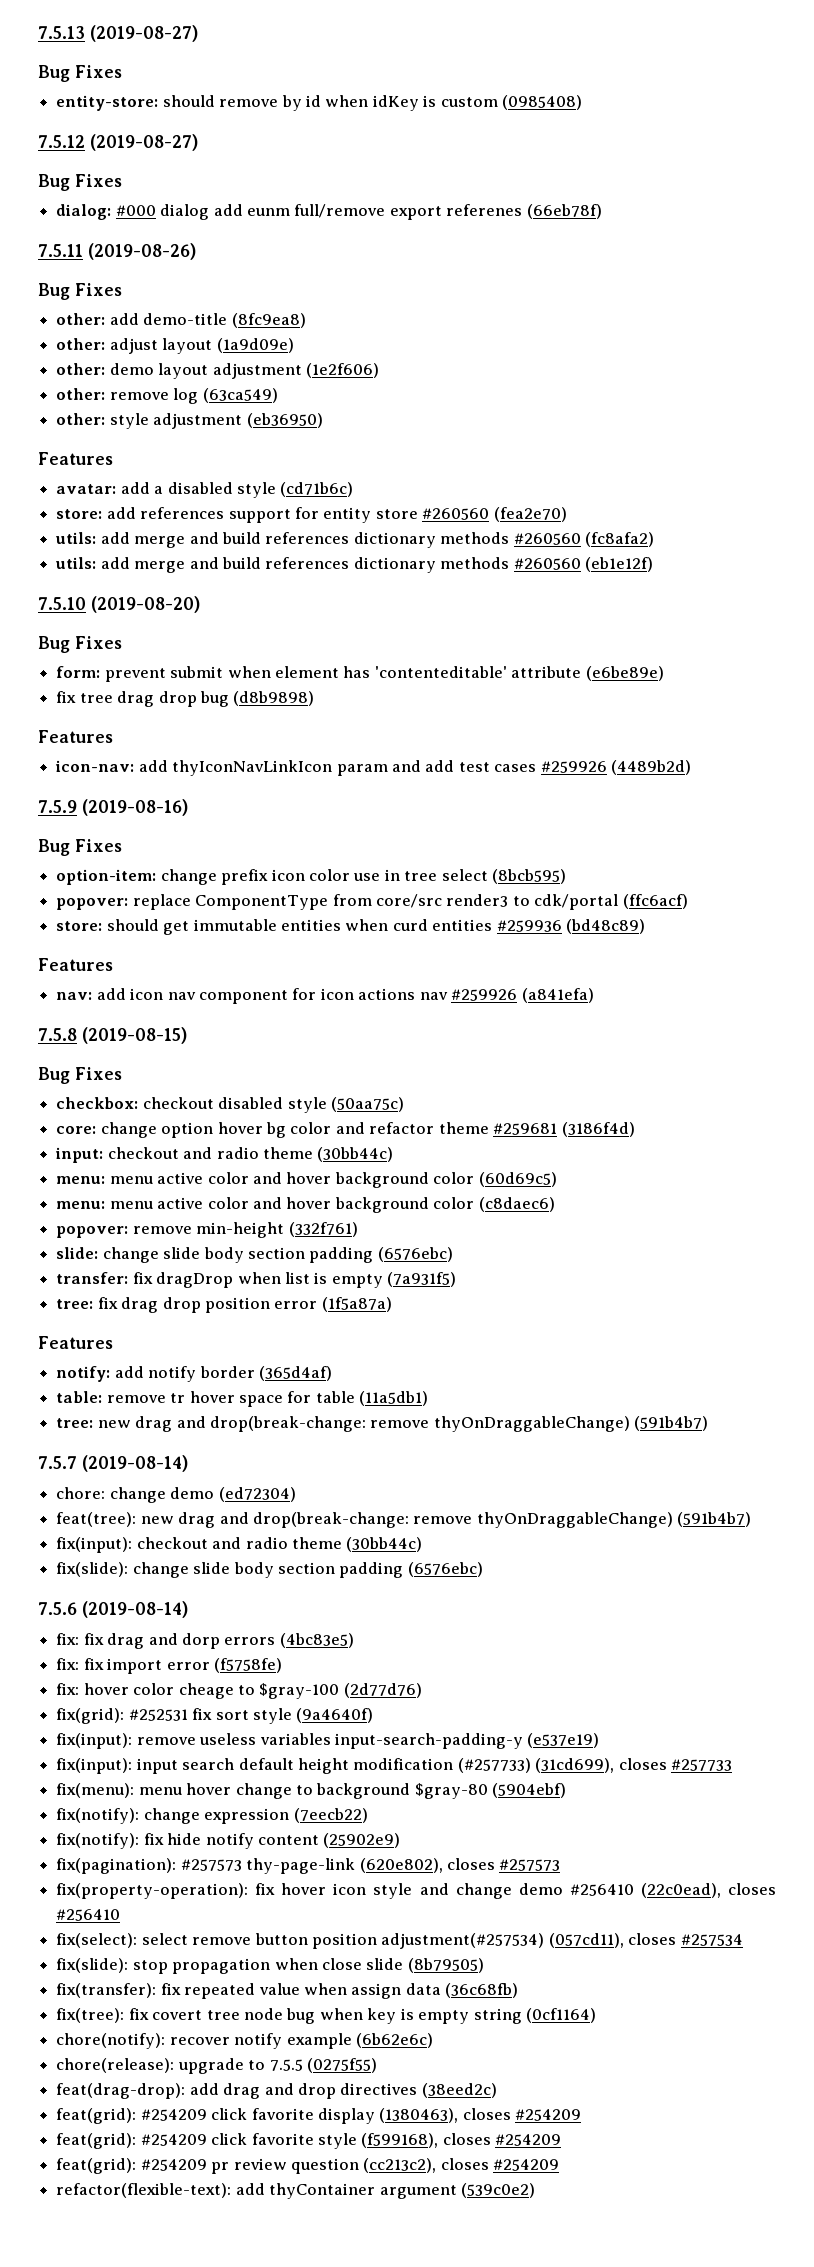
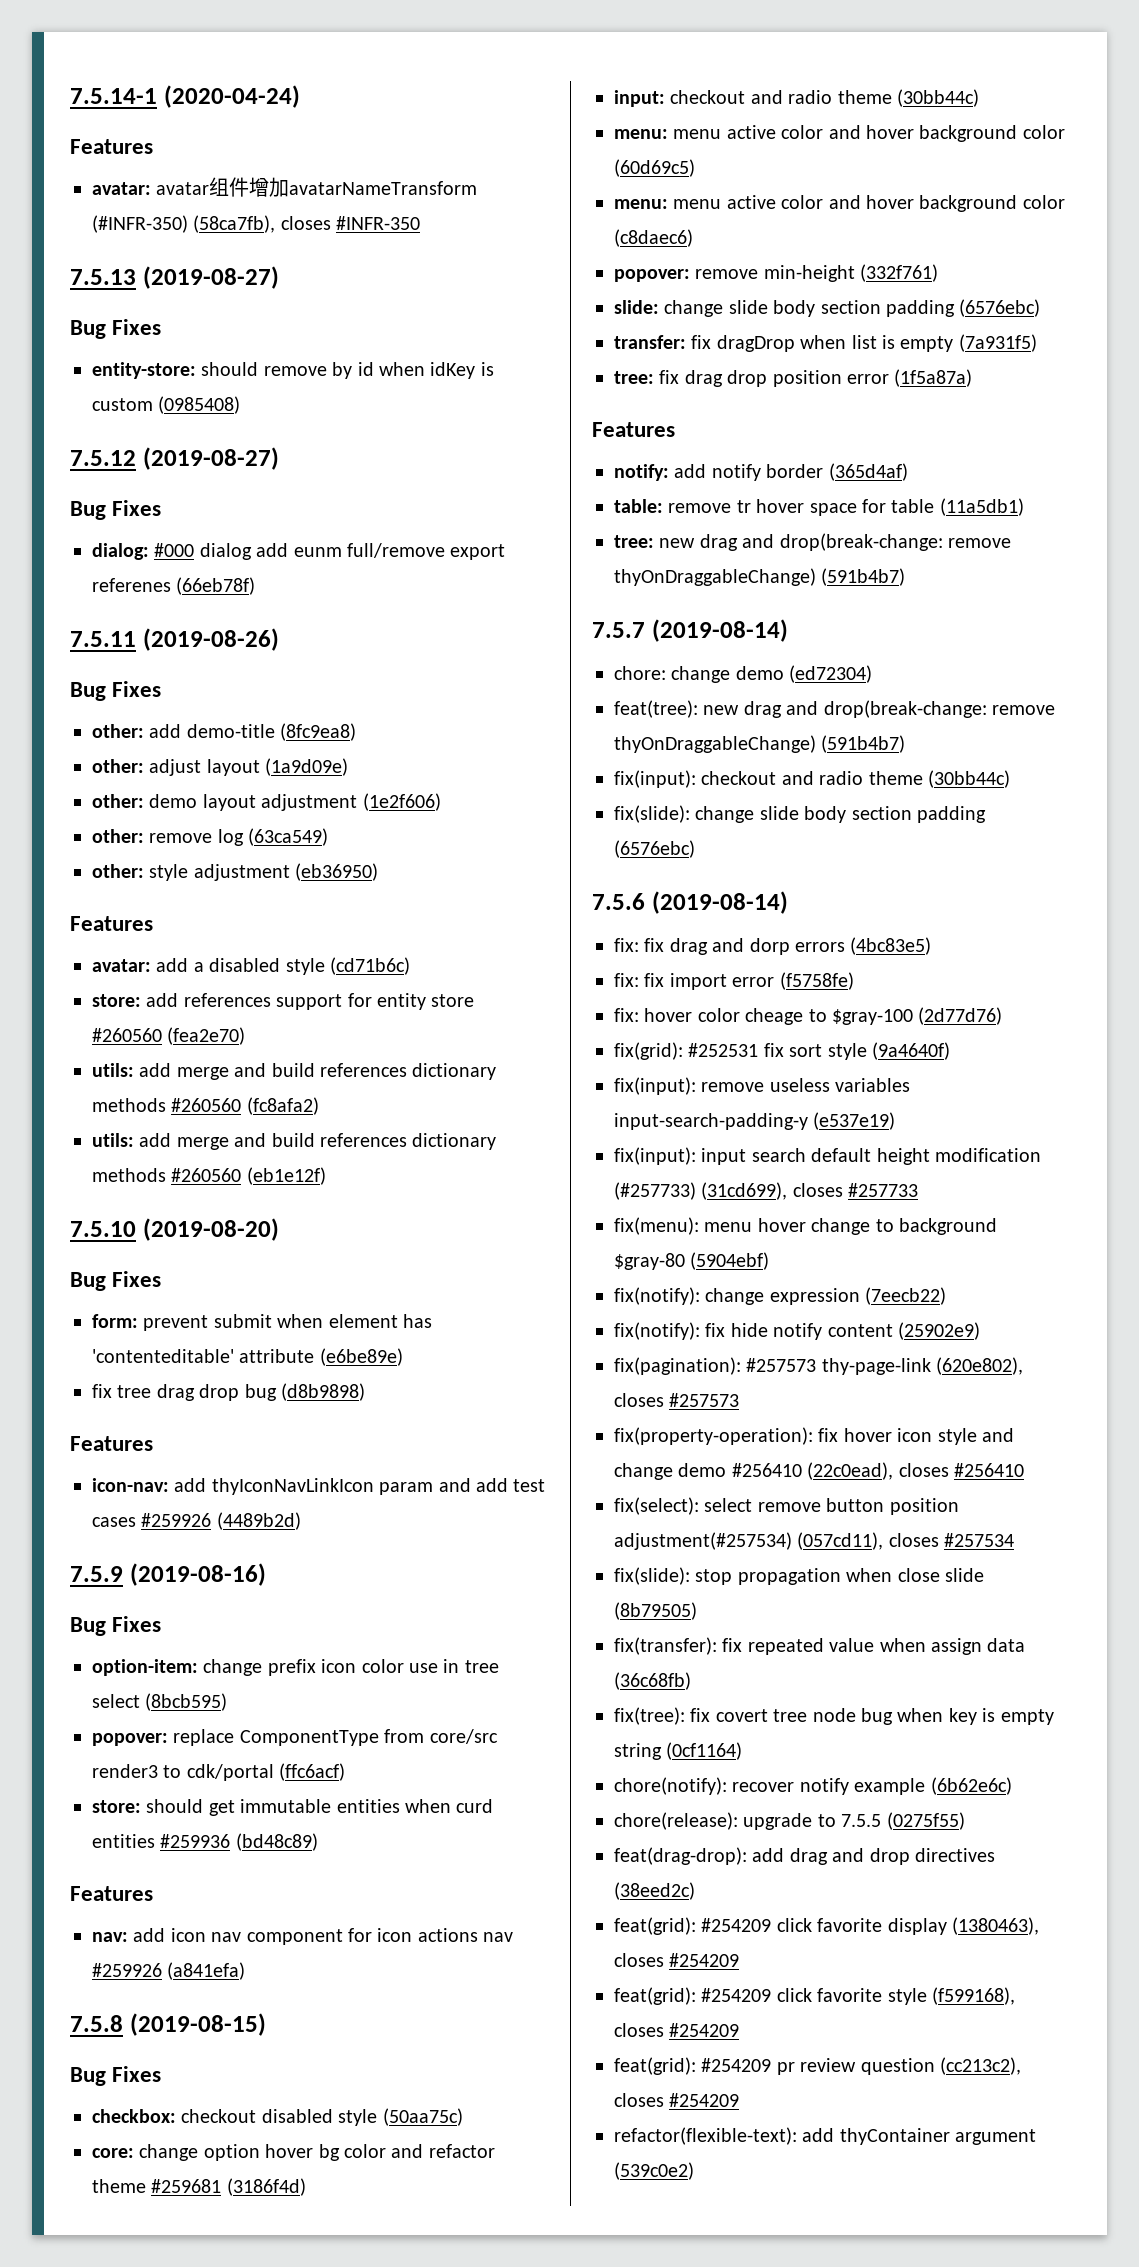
+ 7.5.14-1 (2020-04-24)
+ Features
+ avatar: avatar组件增加avatarNameTransform (#INFR-350) (58ca7fb), closes #INFR-350

